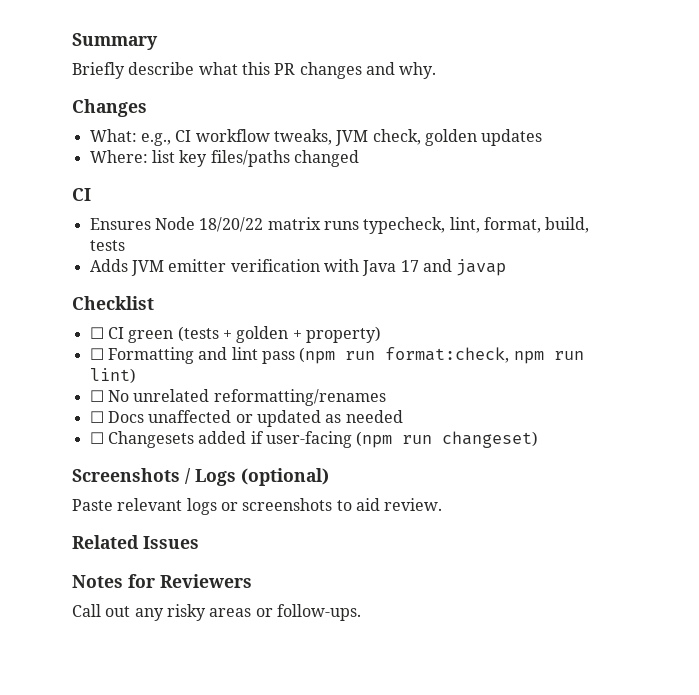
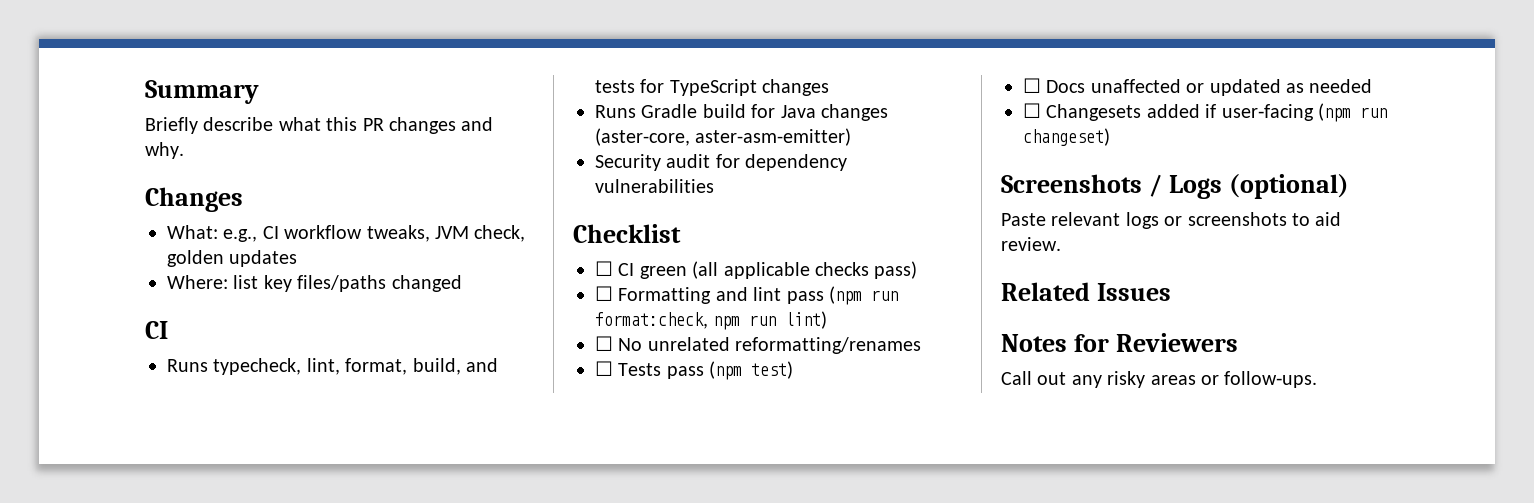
- Ensures Node 18/20/22 matrix runs typecheck, lint, format, build, tests
- Adds JVM emitter verification with Java 17 and javap
+ Runs typecheck, lint, format, build, and tests for TypeScript changes
+ Runs Gradle build for Java changes (aster-core, aster-asm-emitter)
+ Security audit for dependency vulnerabilities
- ☐ CI green (tests + golden + property)
+ ☐ CI green (all applicable checks pass)
+ ☐ Tests pass (npm test)

